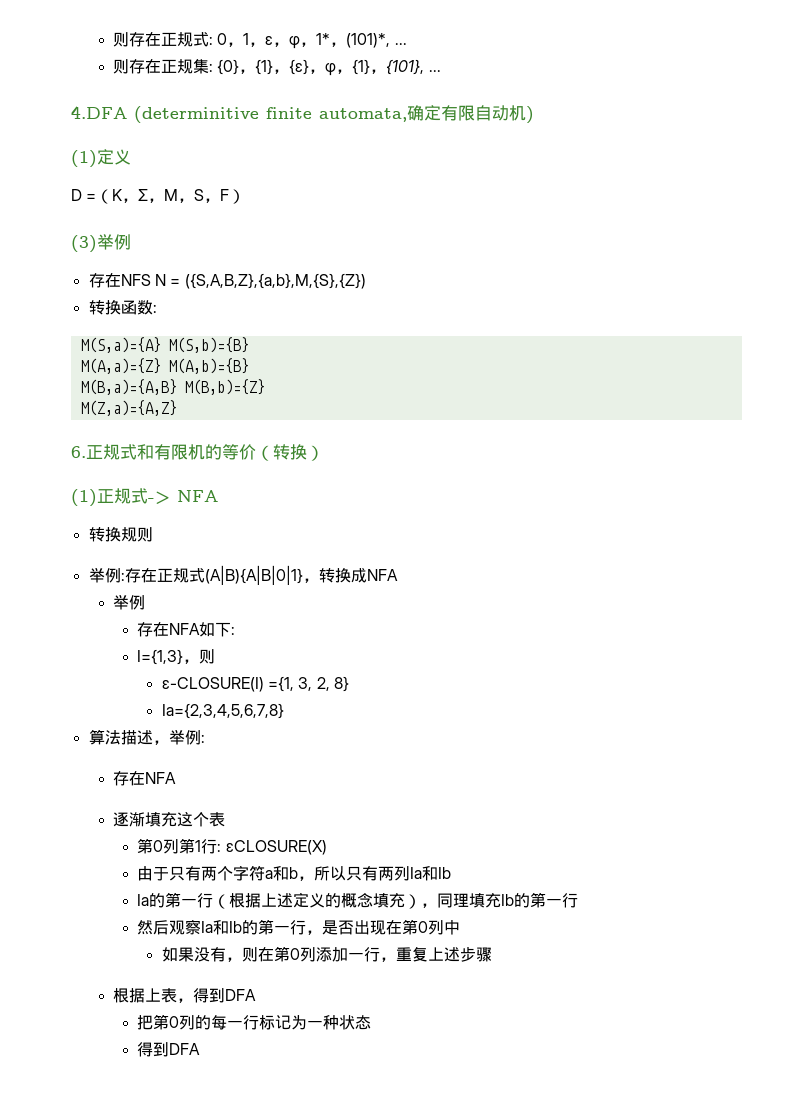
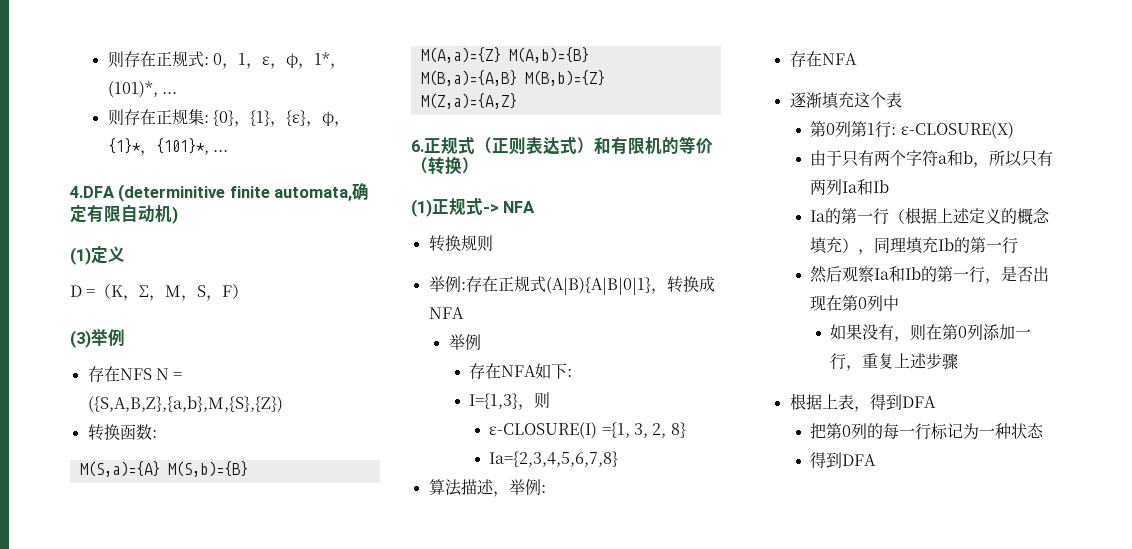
- 则存在正规集: {0}，{1}，{ε}，φ，{1}，{101}, ...
+ 则存在正规集: {0}，{1}，{ε}，φ，{1}*，{101}*, ...
- 6.正规式和有限机的等价（转换）
+ 6.正规式（正则表达式）和有限机的等价（转换）
- 第0列第1行: εCLOSURE(X)
+ 第0列第1行: ε-CLOSURE(X)

